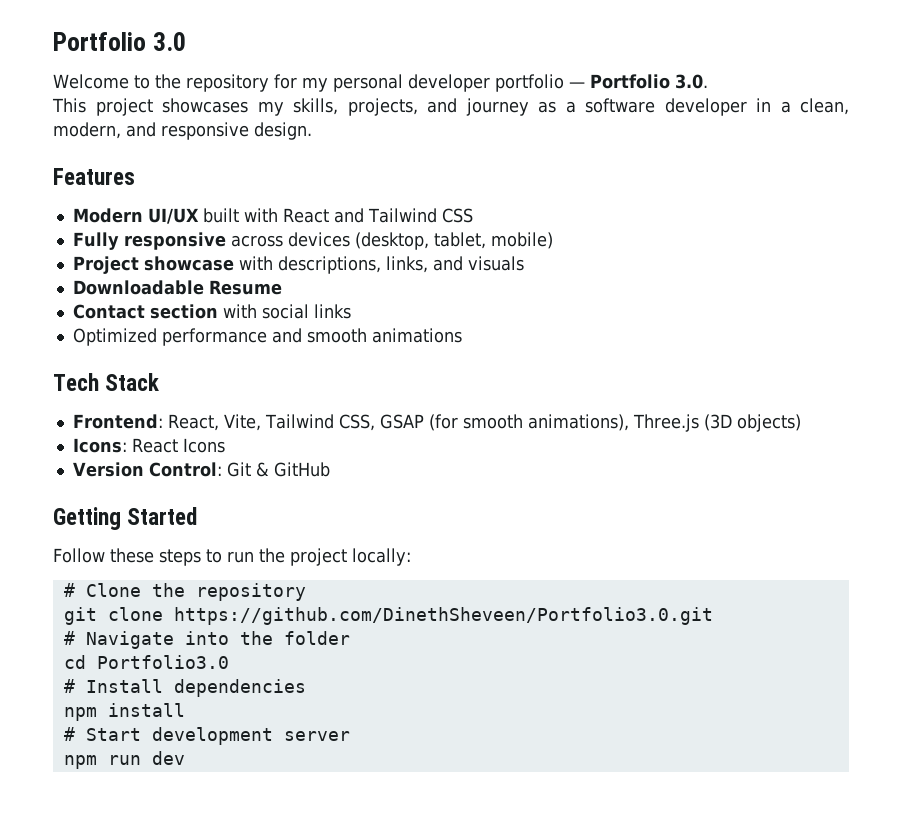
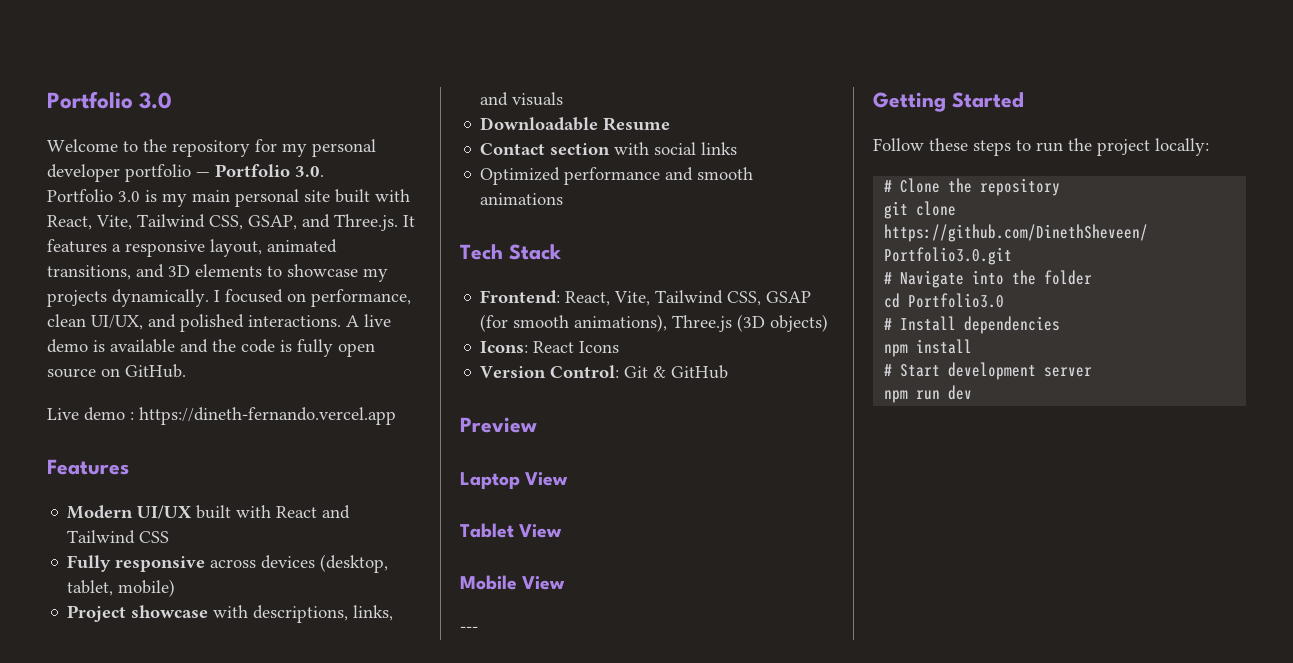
- This project showcases my skills, projects, and journey as a software developer in a clean, modern, and responsive design.
+ Portfolio 3.0 is my main personal site built with React, Vite, Tailwind CSS, GSAP, and Three.js. It features a responsive layout, animated transitions, and 3D elements to showcase my projects dynamically. I focused on performance, clean UI/UX, and polished interactions. A live demo is available and the code is fully open source on GitHub.
+ Live demo : https://dineth-fernando.vercel.app
+ Preview
+ Laptop View
+ Tablet View
+ Mobile View
+ ---

